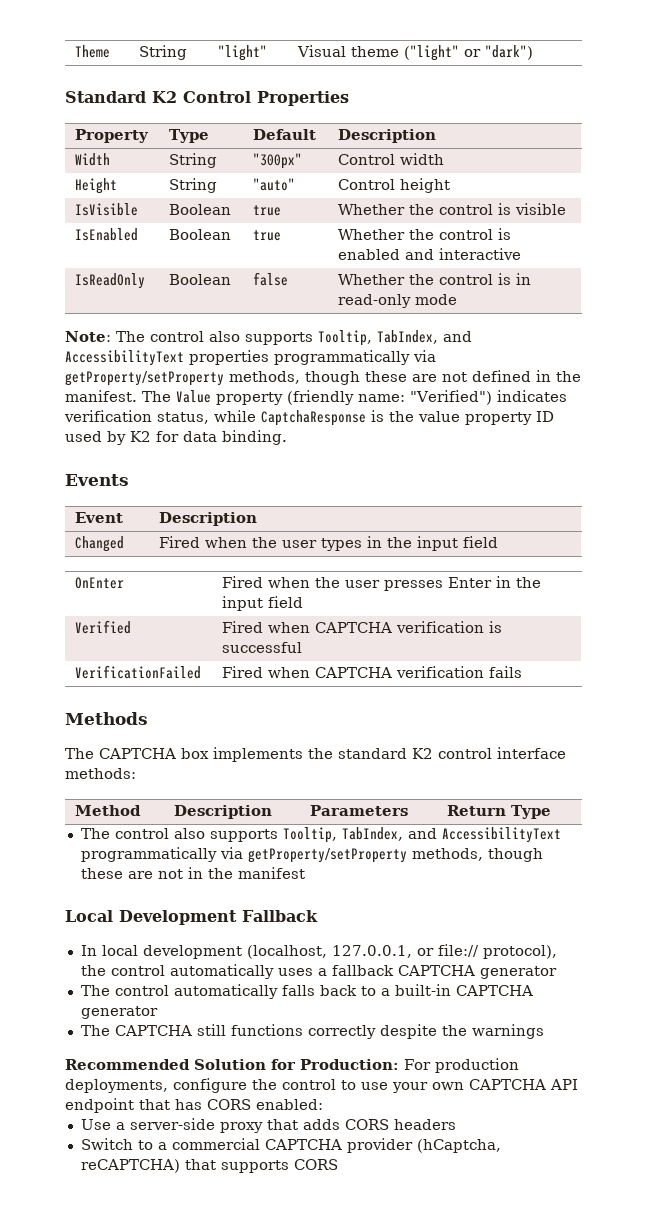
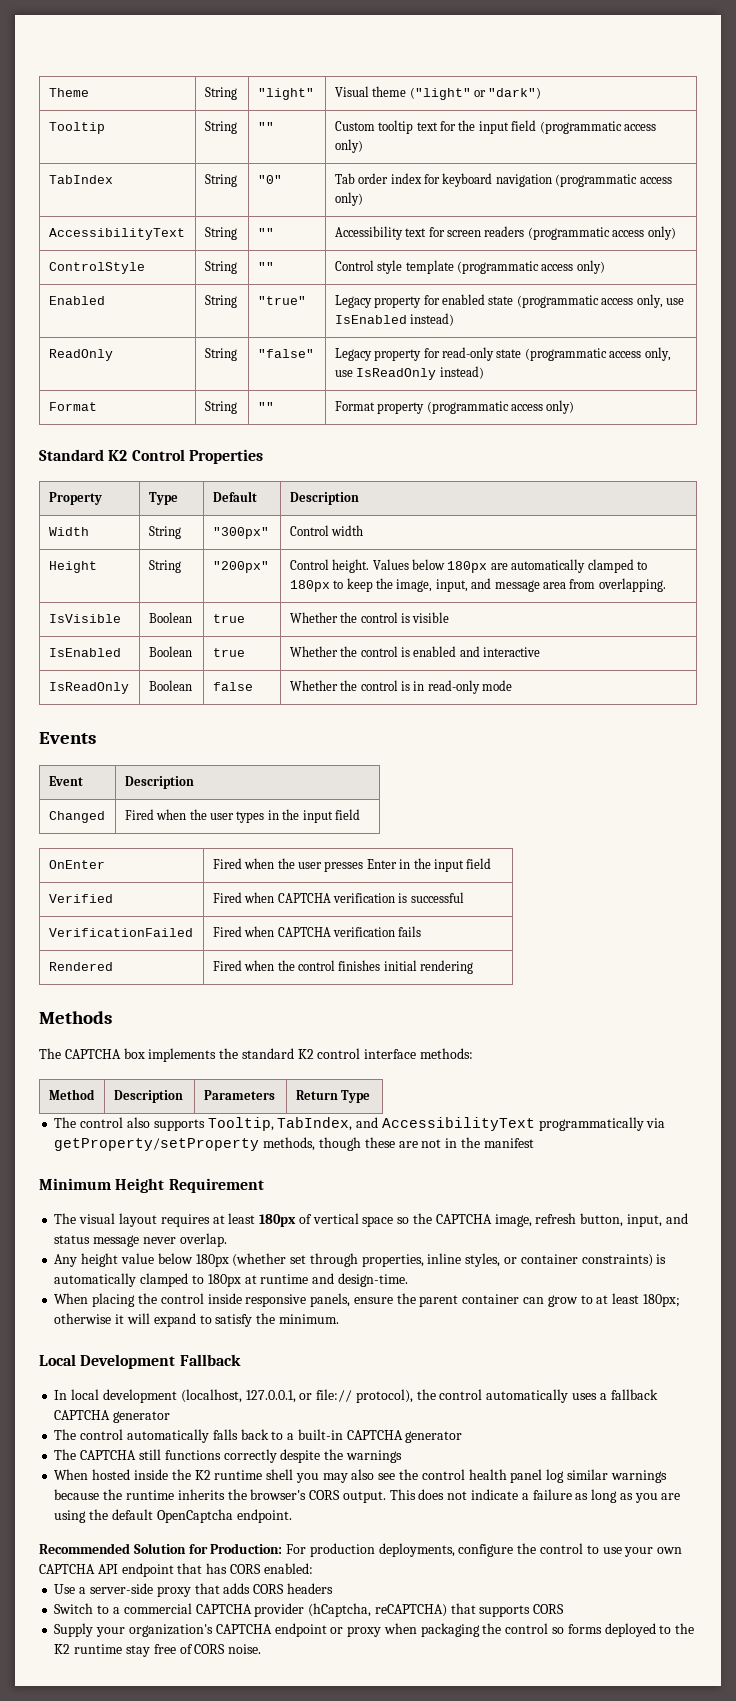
+ Tooltip | String | "" | Custom tooltip text for the input field (programmatic access only)
+ TabIndex | String | "0" | Tab order index for keyboard navigation (programmatic access only)
+ AccessibilityText | String | "" | Accessibility text for screen readers (programmatic access only)
+ ControlStyle | String | "" | Control style template (programmatic access only)
+ Enabled | String | "true" | Legacy property for enabled state (programmatic access only, use IsEnabled instead)
+ ReadOnly | String | "false" | Legacy property for read-only state (programmatic access only, use IsReadOnly instead)
+ Format | String | "" | Format property (programmatic access only)
- Height | String | "auto" | Control height
+ Height | String | "200px" | Control height. Values below 180px are automatically clamped to 180px to keep the image, input, and message area from overlapping.
- Note: The control also supports Tooltip, TabIndex, and AccessibilityText properties programmatically via getProperty/setProperty methods, though these are not defined in the manifest. The Value property (friendly name: "Verified") indicates verification status, while CaptchaResponse is the value property ID used by K2 for data binding.
+ Rendered | Fired when the control finishes initial rendering
+ Minimum Height Requirement
+ The visual layout requires at least 180px of vertical space so the CAPTCHA image, refresh button, input, and status message never overlap.
+ Any height value below 180px (whether set through properties, inline styles, or container constraints) is automatically clamped to 180px at runtime and design-time.
+ When placing the control inside responsive panels, ensure the parent container can grow to at least 180px; otherwise it will expand to satisfy the minimum.
+ When hosted inside the K2 runtime shell you may also see the control health panel log similar warnings because the runtime inherits the browser's CORS output. This does not indicate a failure as long as you are using the default OpenCaptcha endpoint.
+ Supply your organization's CAPTCHA endpoint or proxy when packaging the control so forms deployed to the K2 runtime stay free of CORS noise.

